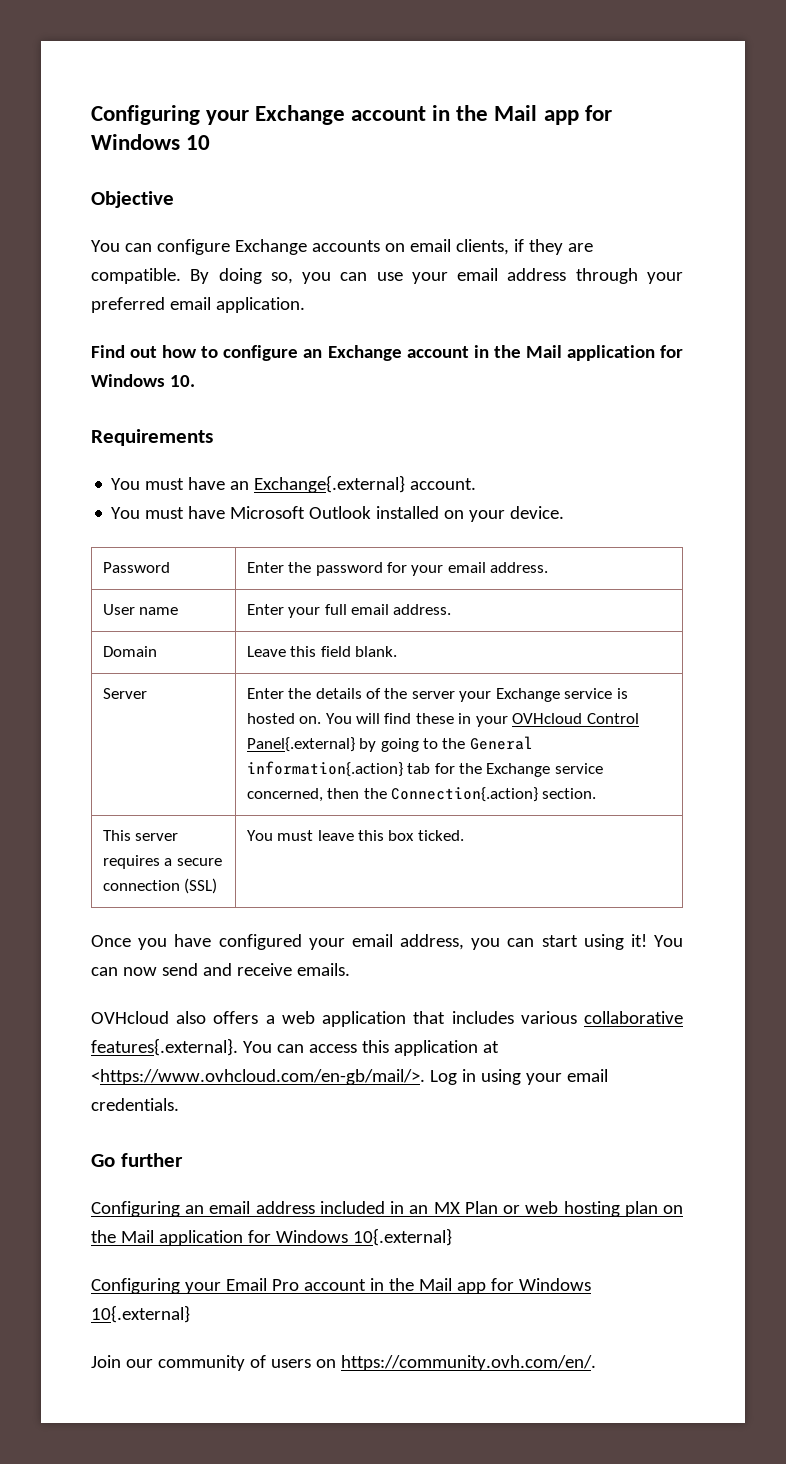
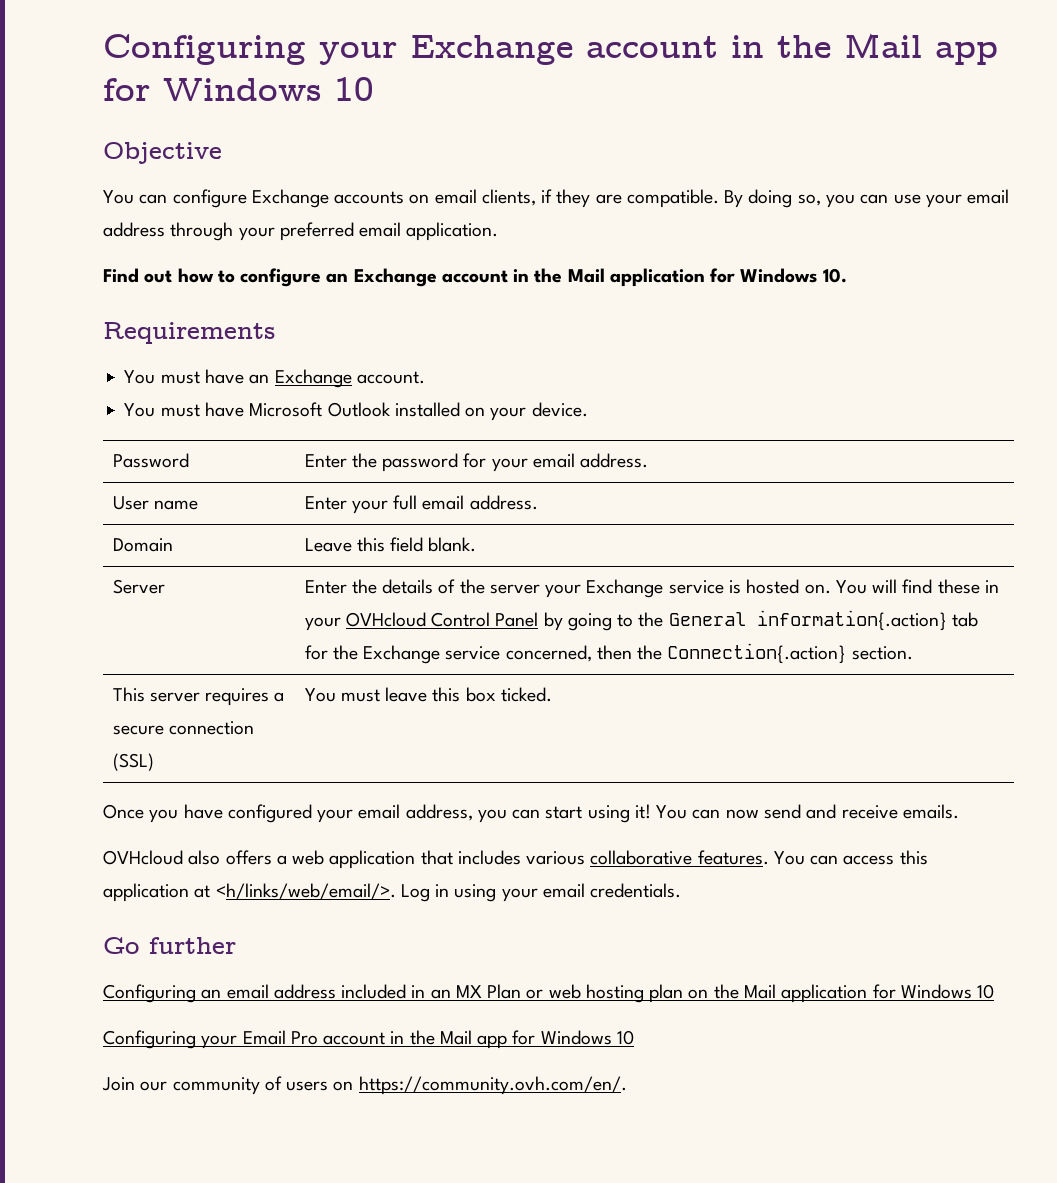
- You must have an Exchange{.external} account.
+ You must have an Exchange account.
- Server | Enter the details of the server your Exchange service is hosted on. You will find these in your OVHcloud Control Panel{.external} by going to the General information{.action} tab for the Exchange service concerned, then the Connection{.action} section.
+ Server | Enter the details of the server your Exchange service is hosted on. You will find these in your OVHcloud Control Panel by going to the General information{.action} tab for the Exchange service concerned, then the Connection{.action} section.
- OVHcloud also offers a web application that includes various collaborative features{.external}. You can access this application at <https://www.ovhcloud.com/en-gb/mail/>. Log in using your email credentials.
+ OVHcloud also offers a web application that includes various collaborative features. You can access this application at <h/links/web/email/>. Log in using your email credentials.
- Configuring an email address included in an MX Plan or web hosting plan on the Mail application for Windows 10{.external}
+ Configuring an email address included in an MX Plan or web hosting plan on the Mail application for Windows 10
- Configuring your Email Pro account in the Mail app for Windows 10{.external}
+ Configuring your Email Pro account in the Mail app for Windows 10

